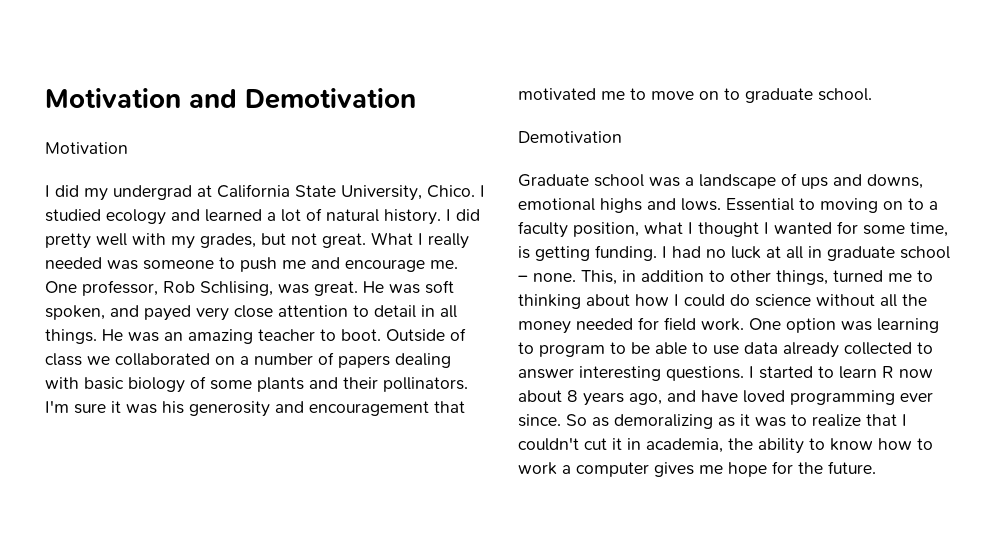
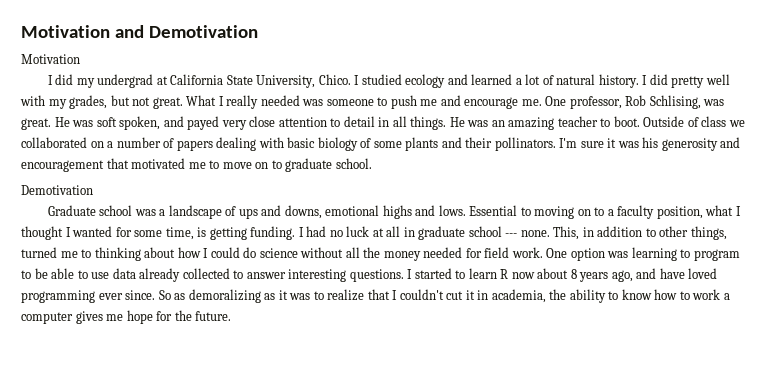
- I had no luck at all in graduate school – none.
+ I had no luck at all in graduate school --- none.

